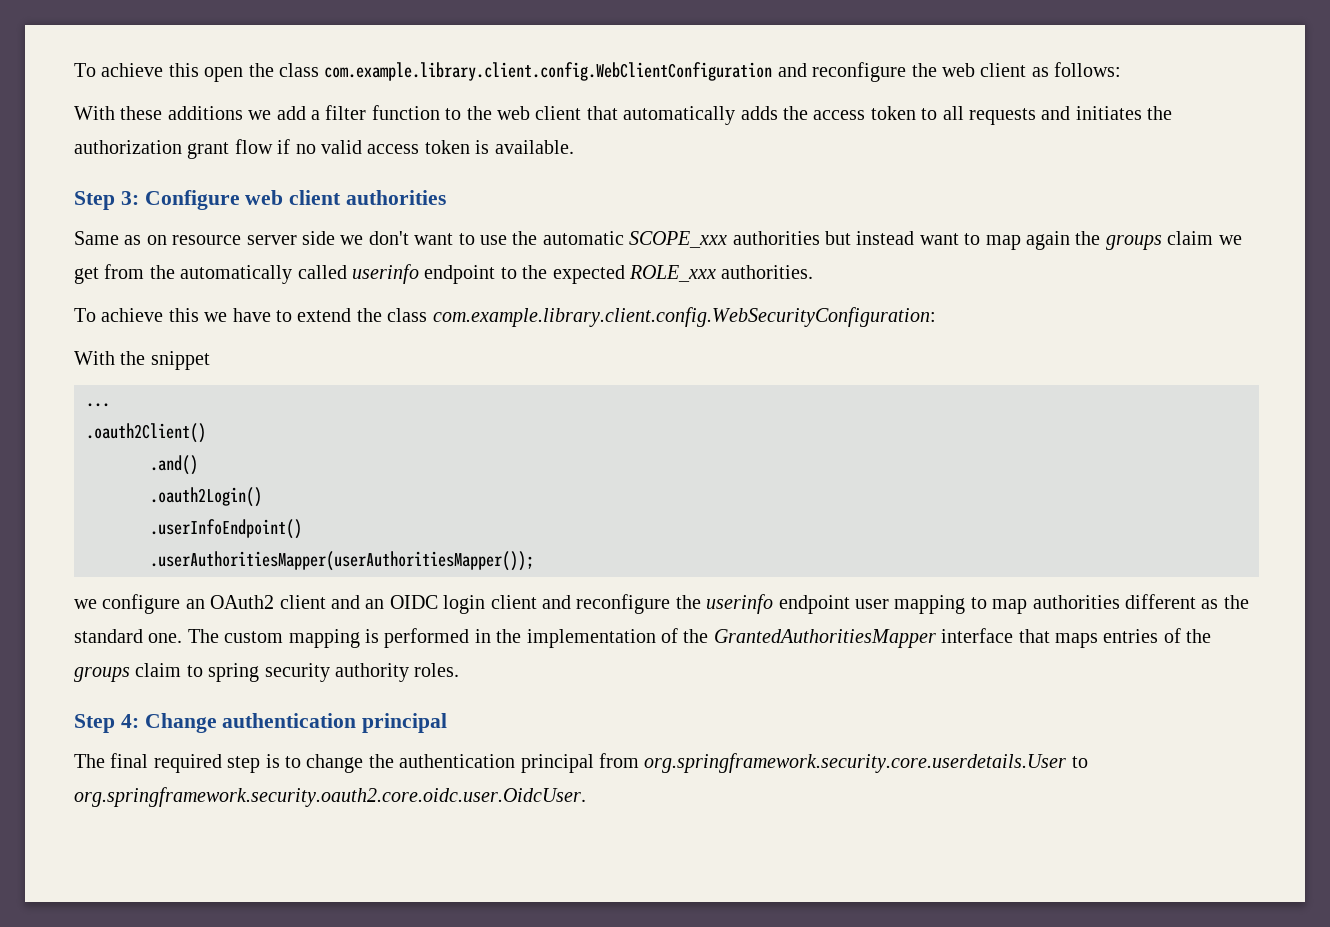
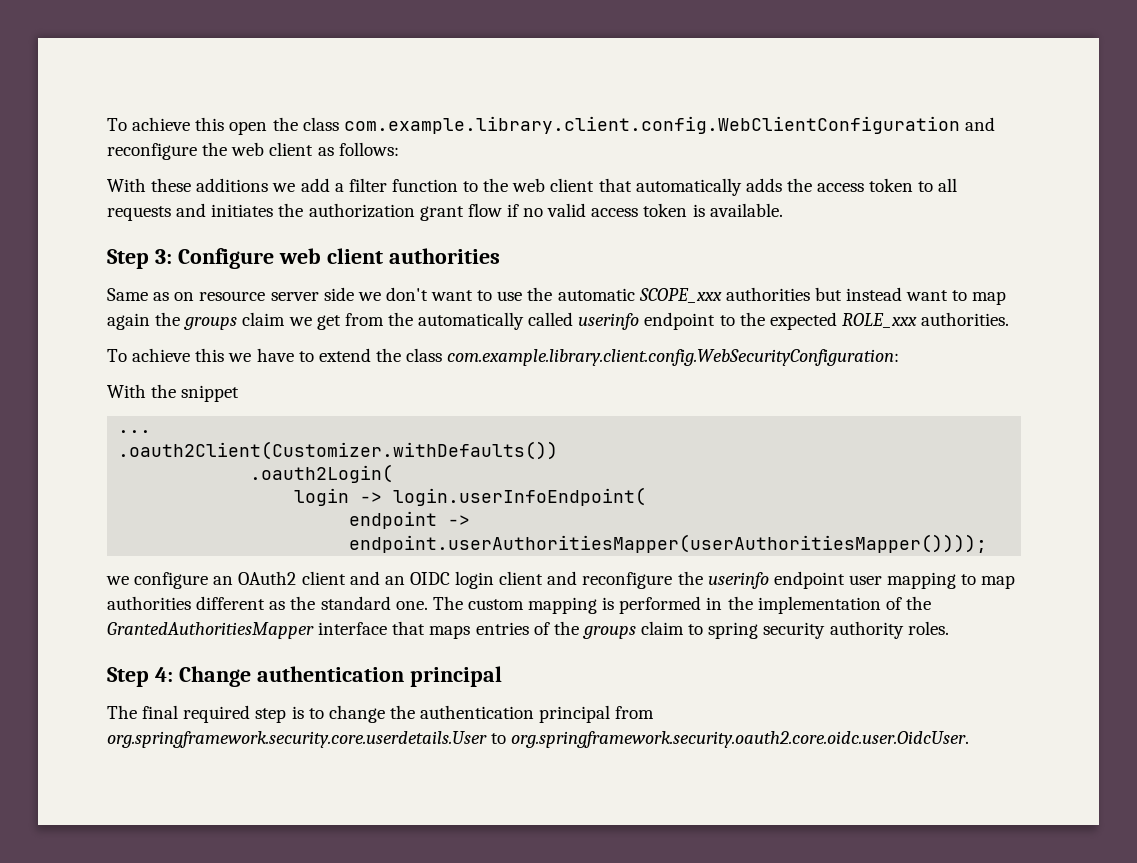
- .oauth2Client()
- .and()
- .oauth2Login()
- .userInfoEndpoint()
- .userAuthoritiesMapper(userAuthoritiesMapper());
+ .oauth2Client(Customizer.withDefaults())
+ .oauth2Login(
+ login -> login.userInfoEndpoint(
+ endpoint -> endpoint.userAuthoritiesMapper(userAuthoritiesMapper())));

